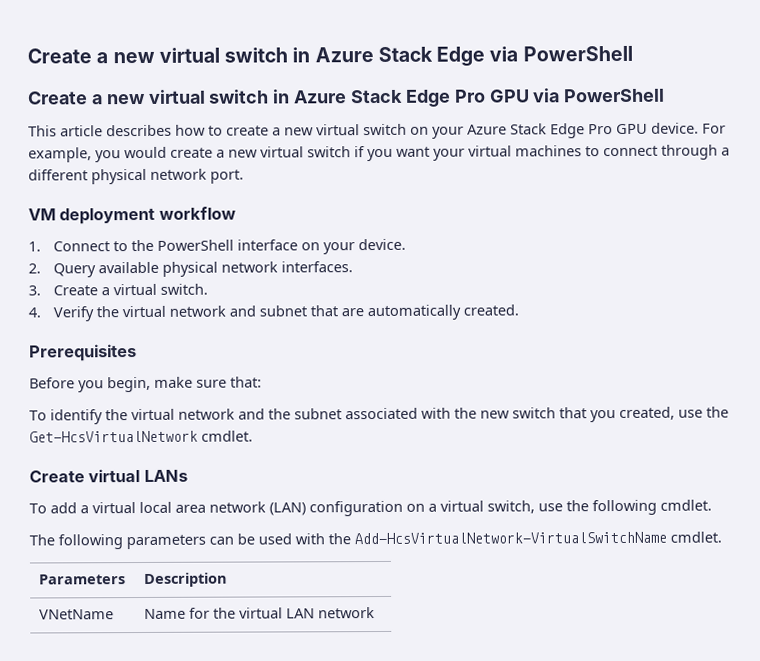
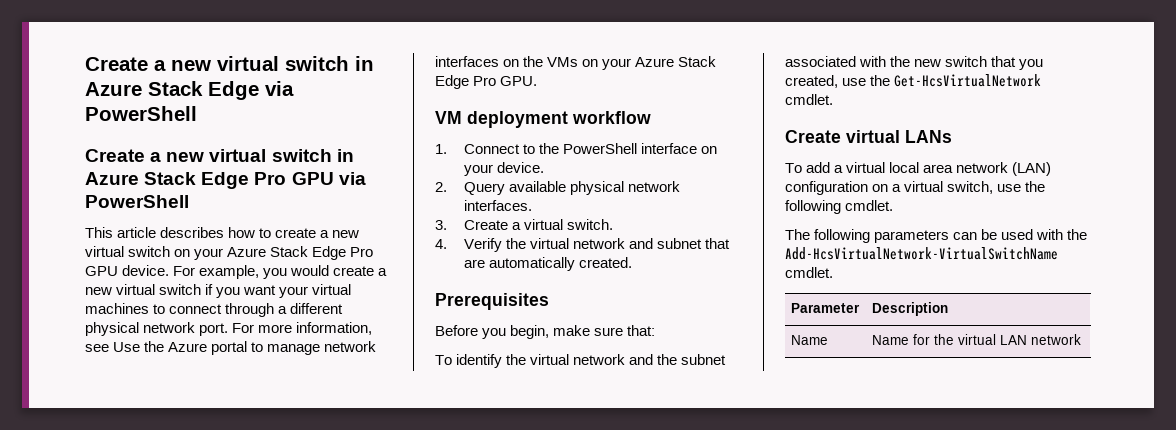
+ For more information, see Use the Azure portal to manage network interfaces on the VMs on your Azure Stack Edge Pro GPU.
- Parameters | Description
+ Parameter | Description
- VNetName | Name for the virtual LAN network
+ Name | Name for the virtual LAN network

